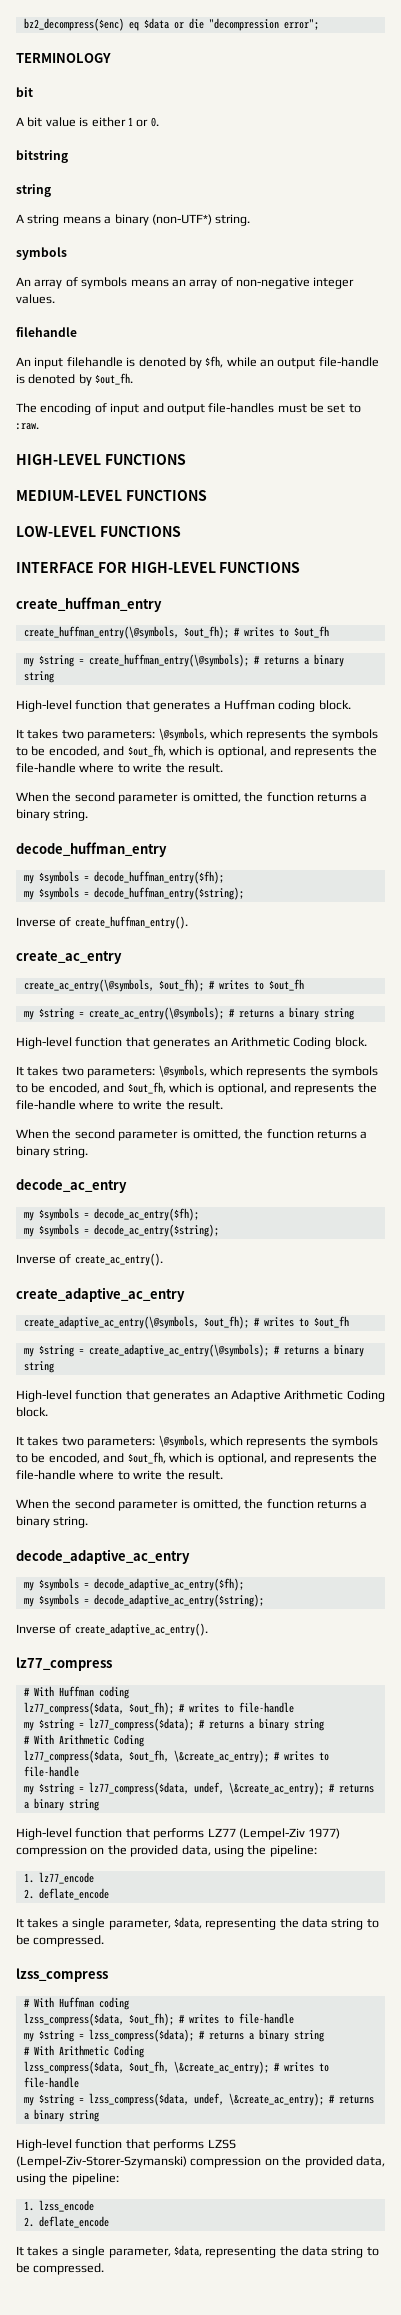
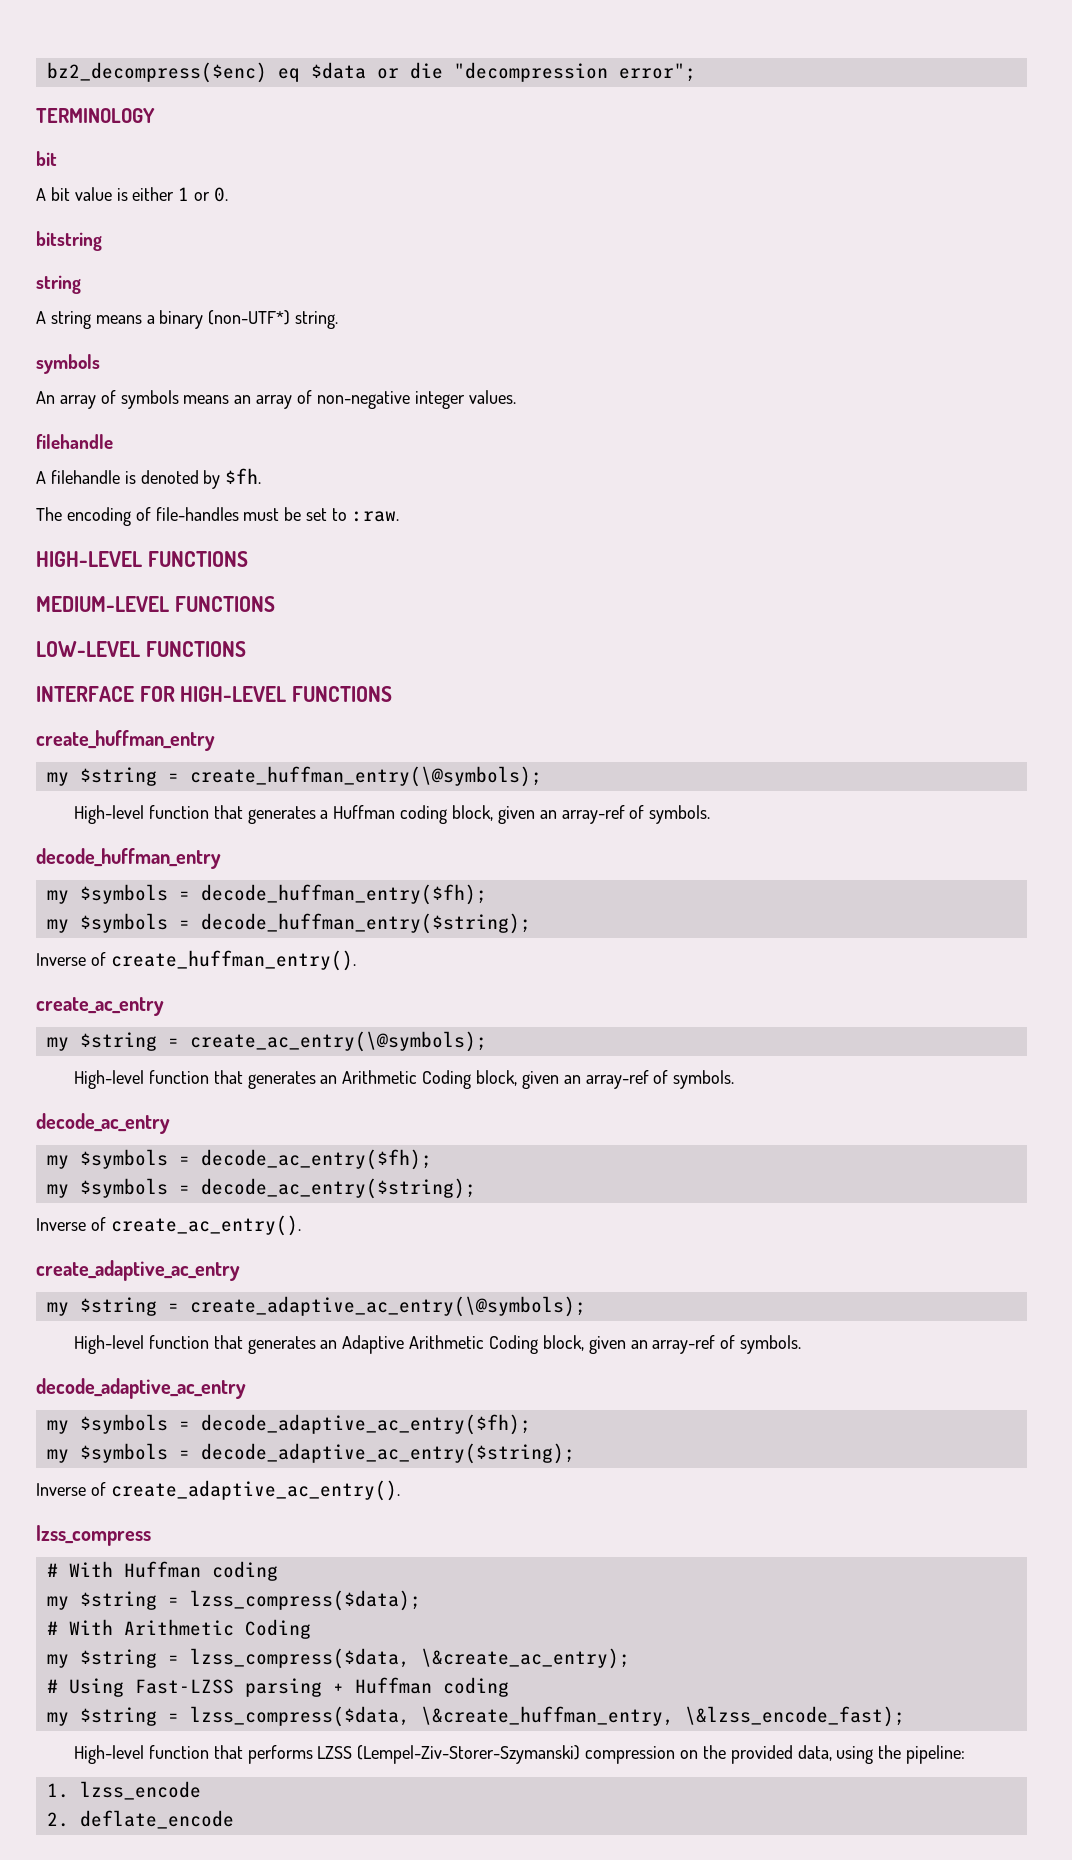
- An input filehandle is denoted by $fh, while an output file-handle is denoted by $out_fh.
+ A filehandle is denoted by $fh.
- The encoding of input and output file-handles must be set to :raw.
+ The encoding of file-handles must be set to :raw.
- create_huffman_entry(\@symbols, $out_fh); # writes to $out_fh
- my $string = create_huffman_entry(\@symbols); # returns a binary string
+ my $string = create_huffman_entry(\@symbols);
- High-level function that generates a Huffman coding block.
- It takes two parameters: \@symbols, which represents the symbols to be encoded, and $out_fh, which is optional, and represents the file-handle where to write the result.
- When the second parameter is omitted, the function returns a binary string.
+ High-level function that generates a Huffman coding block, given an array-ref of symbols.
- create_ac_entry(\@symbols, $out_fh); # writes to $out_fh
- my $string = create_ac_entry(\@symbols); # returns a binary string
+ my $string = create_ac_entry(\@symbols);
- High-level function that generates an Arithmetic Coding block.
- It takes two parameters: \@symbols, which represents the symbols to be encoded, and $out_fh, which is optional, and represents the file-handle where to write the result.
- When the second parameter is omitted, the function returns a binary string.
+ High-level function that generates an Arithmetic Coding block, given an array-ref of symbols.
- create_adaptive_ac_entry(\@symbols, $out_fh); # writes to $out_fh
- my $string = create_adaptive_ac_entry(\@symbols); # returns a binary string
+ my $string = create_adaptive_ac_entry(\@symbols);
- High-level function that generates an Adaptive Arithmetic Coding block.
- It takes two parameters: \@symbols, which represents the symbols to be encoded, and $out_fh, which is optional, and represents the file-handle where to write the result.
- When the second parameter is omitted, the function returns a binary string.
+ High-level function that generates an Adaptive Arithmetic Coding block, given an array-ref of symbols.
- lz77_compress
- # With Huffman coding
- lz77_compress($data, $out_fh); # writes to file-handle
- my $string = lz77_compress($data); # returns a binary string
- # With Arithmetic Coding
- lz77_compress($data, $out_fh, \&create_ac_entry); # writes to file-handle
- my $string = lz77_compress($data, undef, \&create_ac_entry); # returns a binary string
- High-level function that performs LZ77 (Lempel-Ziv 1977) compression on the provided data, using the pipeline:
- 1. lz77_encode
- 2. deflate_encode
- It takes a single parameter, $data, representing the data string to be compressed.
- lzss_compress($data, $out_fh); # writes to file-handle
- my $string = lzss_compress($data); # returns a binary string
+ my $string = lzss_compress($data);
  # With Arithmetic Coding
- lzss_compress($data, $out_fh, \&create_ac_entry); # writes to file-handle
- my $string = lzss_compress($data, undef, \&create_ac_entry); # returns a binary string
+ my $string = lzss_compress($data, \&create_ac_entry);
+ # Using Fast-LZSS parsing + Huffman coding
+ my $string = lzss_compress($data, \&create_huffman_entry, \&lzss_encode_fast);
  1. lzss_encode
  2. deflate_encode
- It takes a single parameter, $data, representing the data string to be compressed.

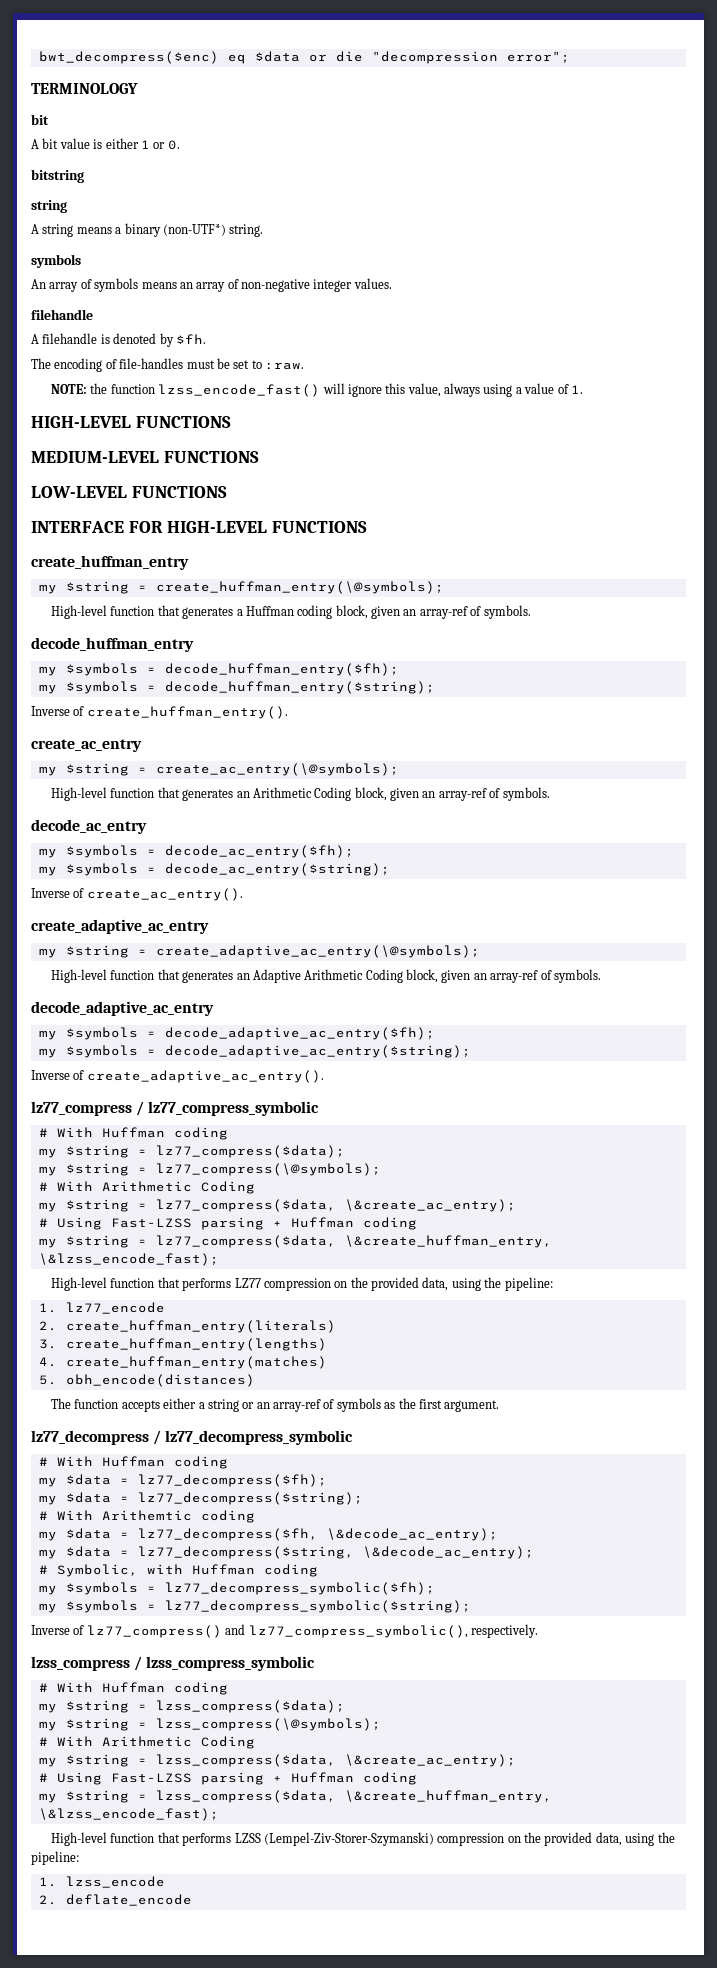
- bz2_decompress($enc) eq $data or die "decompression error";
+ bwt_decompress($enc) eq $data or die "decompression error";
+ NOTE: the function lzss_encode_fast() will ignore this value, always using a value of 1.
+ lz77_compress / lz77_compress_symbolic
+ # With Huffman coding
+ my $string = lz77_compress($data);
+ my $string = lz77_compress(\@symbols);
+ # With Arithmetic Coding
+ my $string = lz77_compress($data, \&create_ac_entry);
+ # Using Fast-LZSS parsing + Huffman coding
+ my $string = lz77_compress($data, \&create_huffman_entry, \&lzss_encode_fast);
+ High-level function that performs LZ77 compression on the provided data, using the pipeline:
+ 1. lz77_encode
+ 2. create_huffman_entry(literals)
+ 3. create_huffman_entry(lengths)
+ 4. create_huffman_entry(matches)
+ 5. obh_encode(distances)
+ The function accepts either a string or an array-ref of symbols as the first argument.
+ lz77_decompress / lz77_decompress_symbolic
+ # With Huffman coding
+ my $data = lz77_decompress($fh);
+ my $data = lz77_decompress($string);
+ # With Arithemtic coding
+ my $data = lz77_decompress($fh, \&decode_ac_entry);
+ my $data = lz77_decompress($string, \&decode_ac_entry);
+ # Symbolic, with Huffman coding
+ my $symbols = lz77_decompress_symbolic($fh);
+ my $symbols = lz77_decompress_symbolic($string);
+ Inverse of lz77_compress() and lz77_compress_symbolic(), respectively.
- lzss_compress
+ lzss_compress / lzss_compress_symbolic
+ my $string = lzss_compress(\@symbols);

